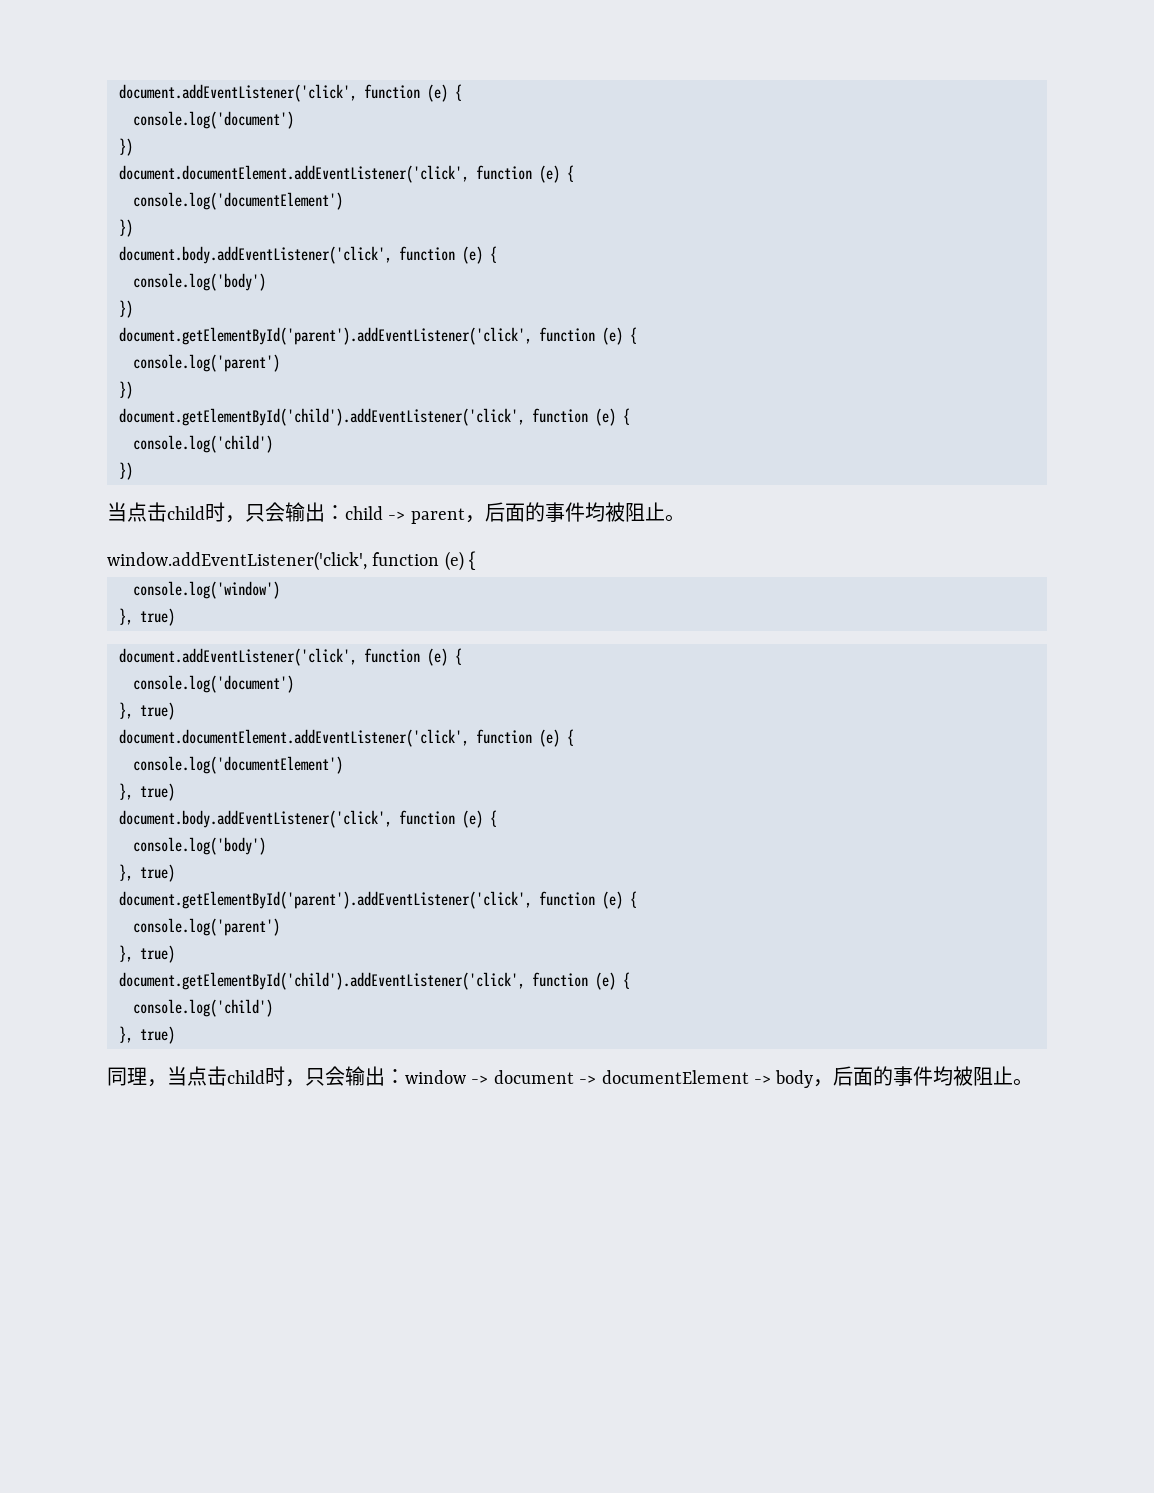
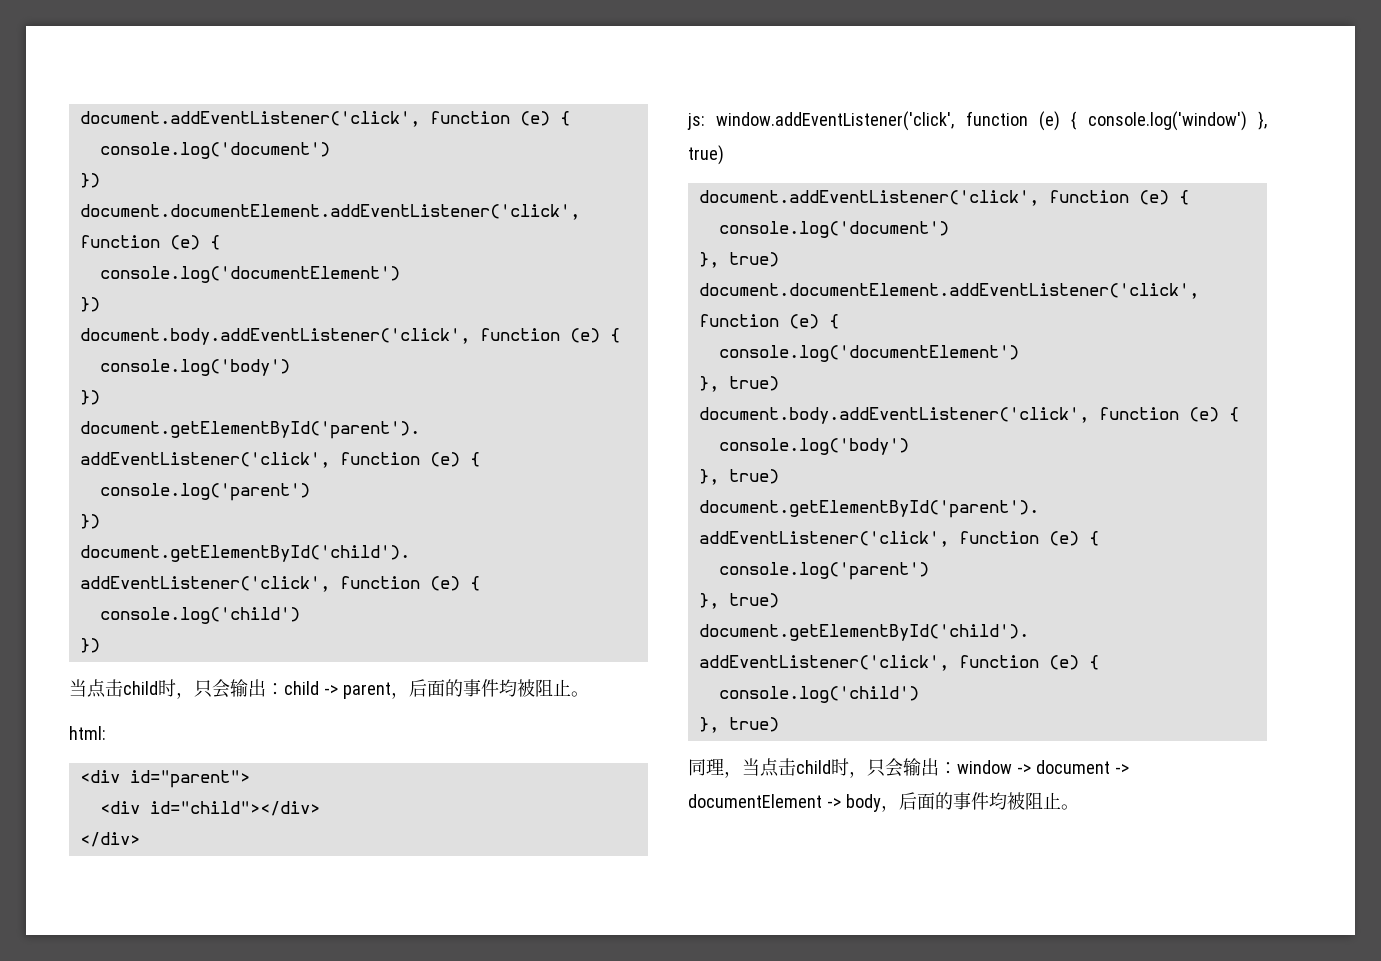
- window.addEventListener('click', function (e) {
- console.log('window')
- }, true)
+ html:
+ <div id="parent">
+ <div id="child"></div>
+ </div>
+ js: window.addEventListener('click', function (e) { console.log('window') }, true)

